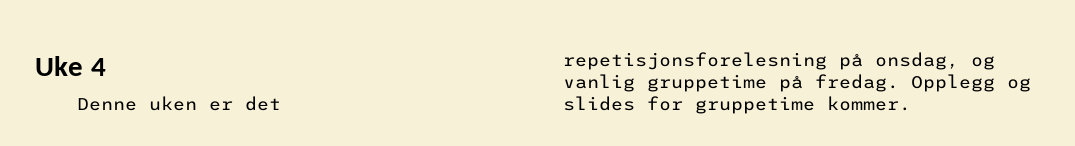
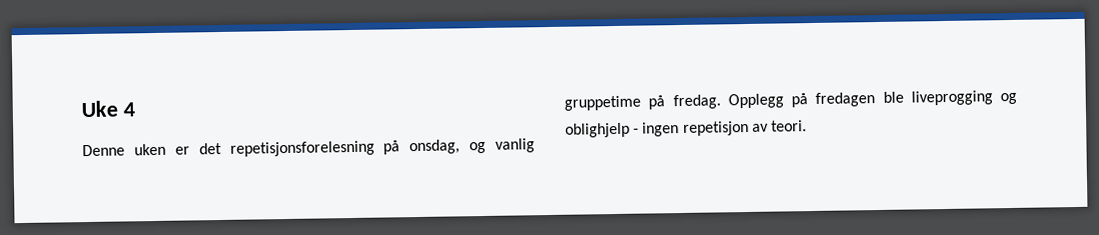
- Opplegg og slides for gruppetime kommer.
+ Opplegg på fredagen ble liveprogging og oblighjelp - ingen repetisjon av teori.

